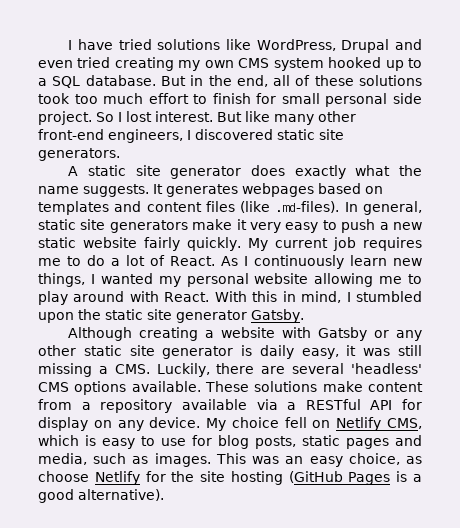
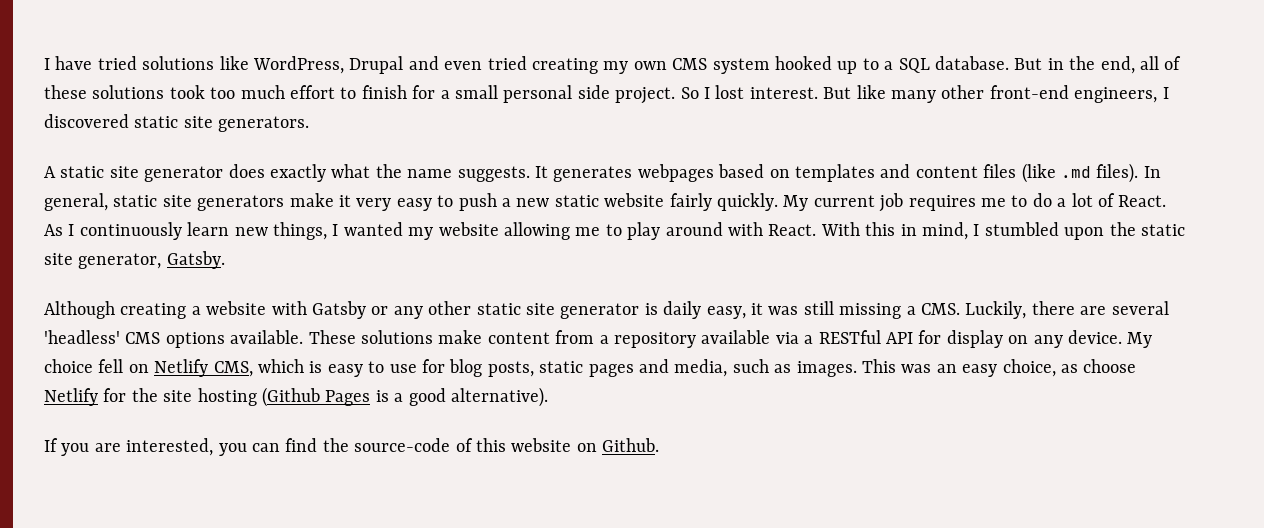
- But in the end, all of these solutions took too much effort to finish for small personal side project.
+ But in the end, all of these solutions took too much effort to finish for a small personal side project.
- It generates webpages based on templates and content files (like .md-files). In general, static site generators make it very easy to push a new static website fairly quickly.
+ It generates webpages based on templates and content files (like .md files). In general, static site generators make it very easy to push a new static website fairly quickly.
- As I continuously learn new things, I wanted my personal website allowing me to play around with React.
+ As I continuously learn new things, I wanted my website allowing me to play around with React.
- With this in mind, I stumbled upon the static site generator Gatsby.
+ With this in mind, I stumbled upon the static site generator, Gatsby.
- This was an easy choice, as choose Netlify for the site hosting (GitHub Pages is a good alternative).
+ This was an easy choice, as choose Netlify for the site hosting (Github Pages is a good alternative).
+ If you are interested, you can find the source-code of this website on Github.

